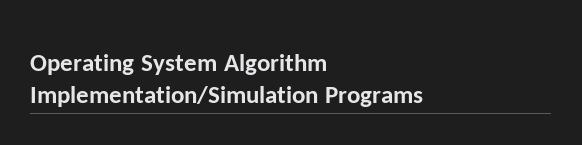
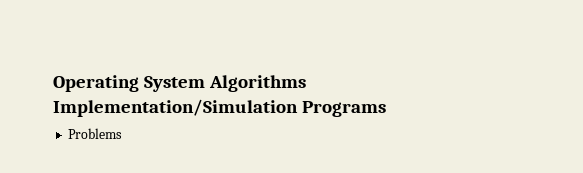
- Operating System Algorithm Implementation/Simulation Programs
+ Operating System Algorithms Implementation/Simulation Programs
+ Problems

